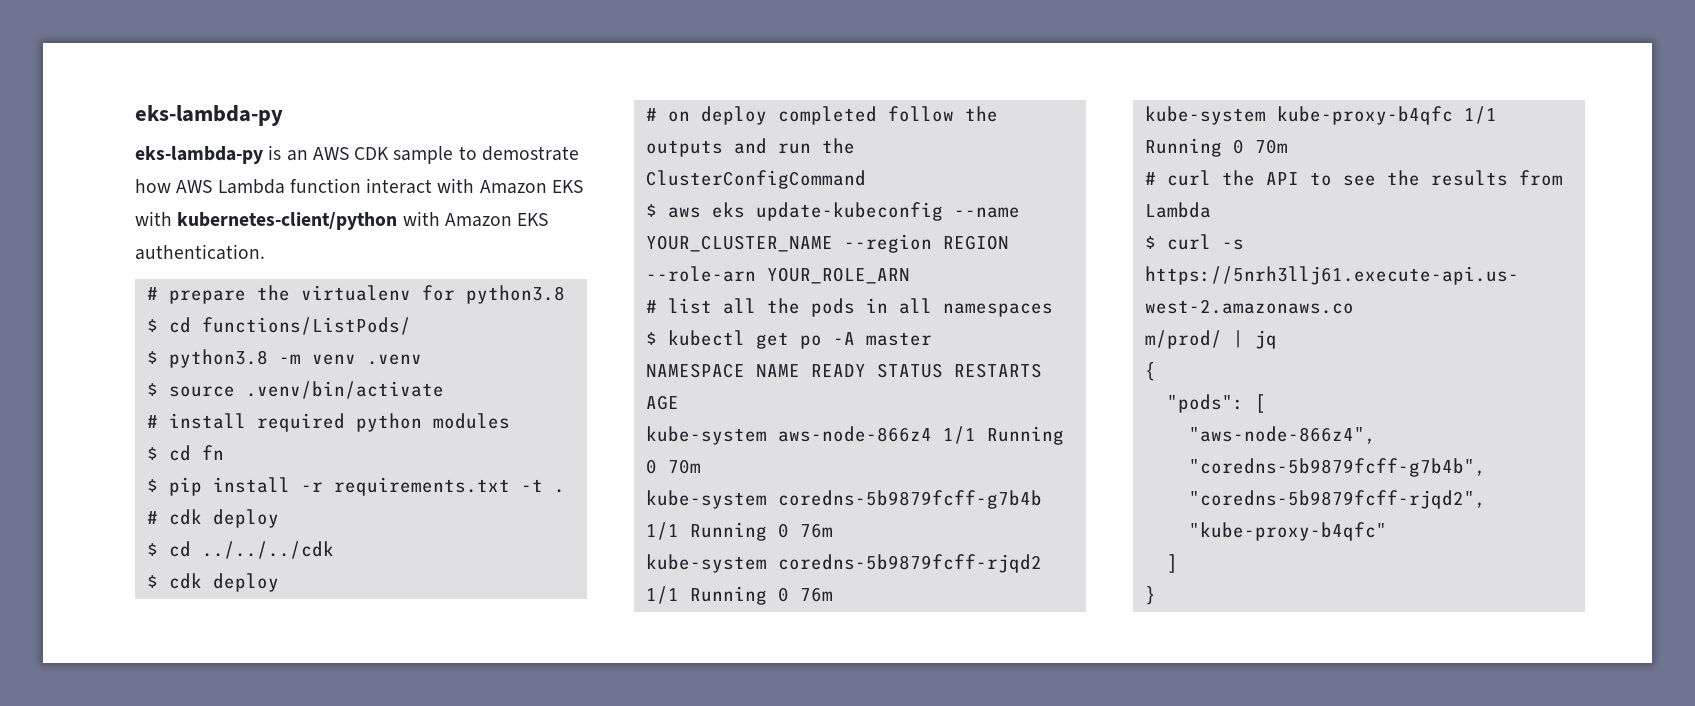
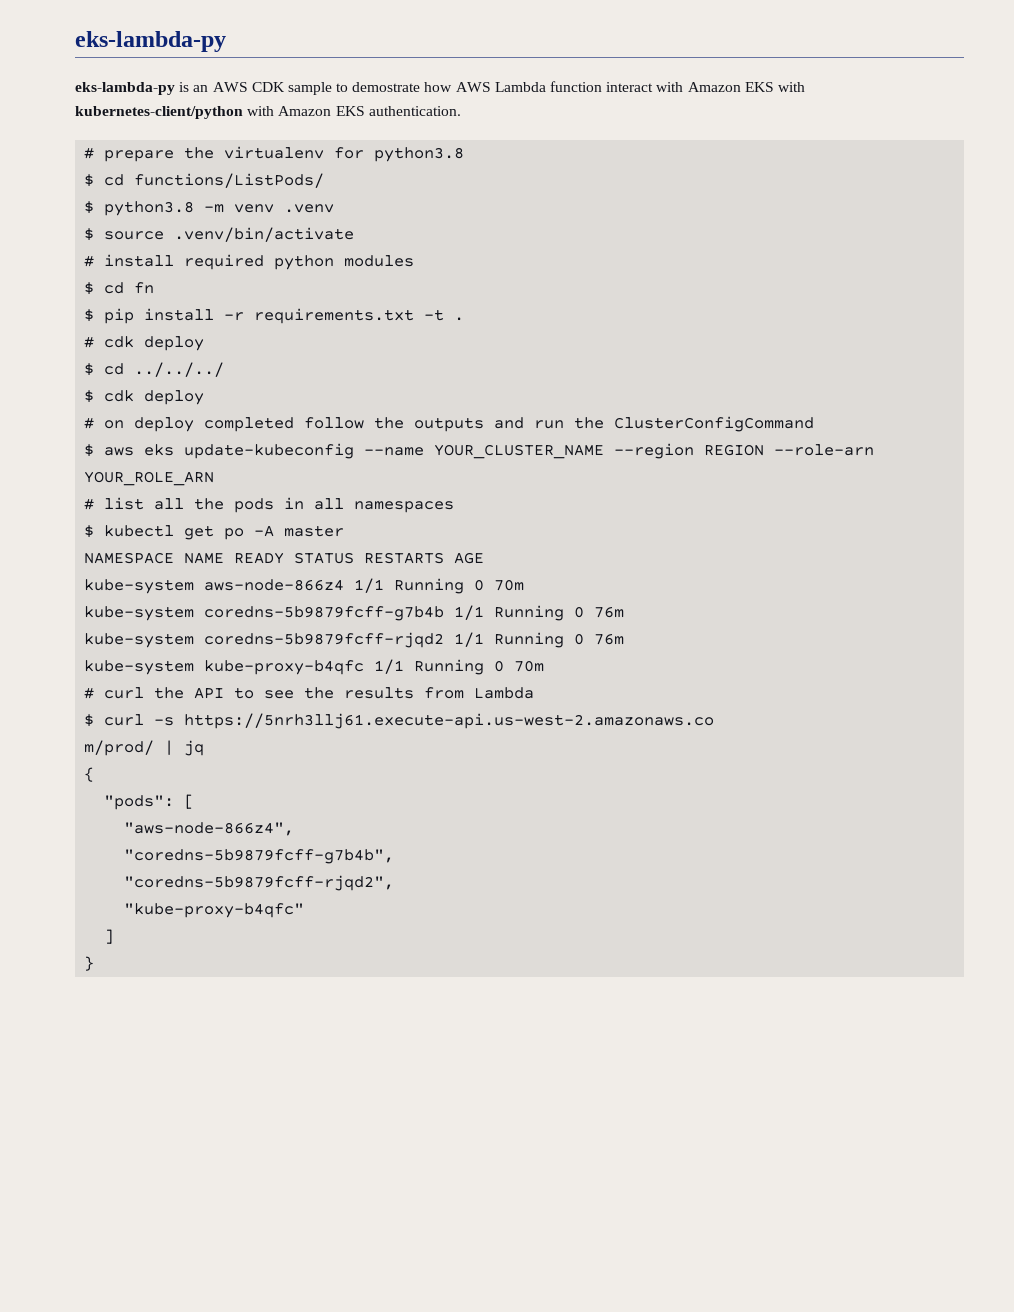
- $ cd ../../../cdk
+ $ cd ../../../

